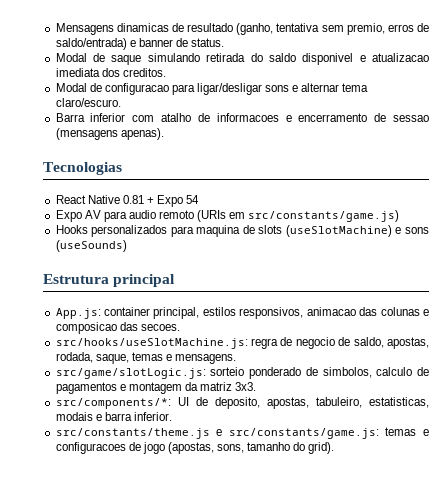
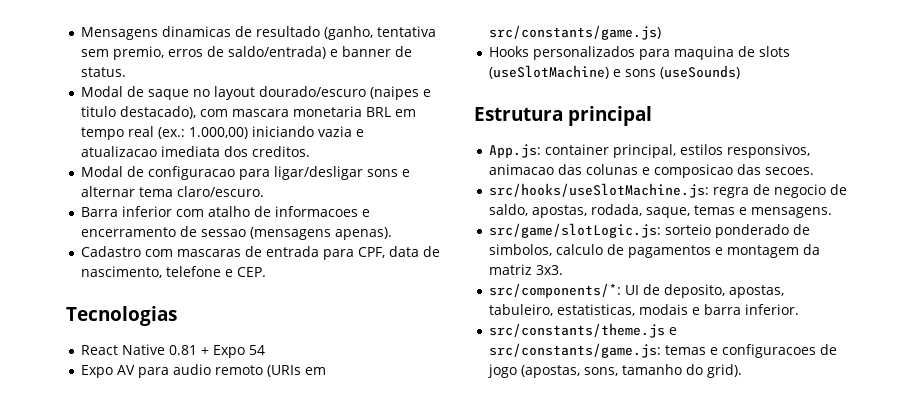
- Modal de saque simulando retirada do saldo disponivel e atualizacao imediata dos creditos.
+ Modal de saque no layout dourado/escuro (naipes e titulo destacado), com mascara monetaria BRL em tempo real (ex.: 1.000,00) iniciando vazia e atualizacao imediata dos creditos.
+ Cadastro com mascaras de entrada para CPF, data de nascimento, telefone e CEP.

